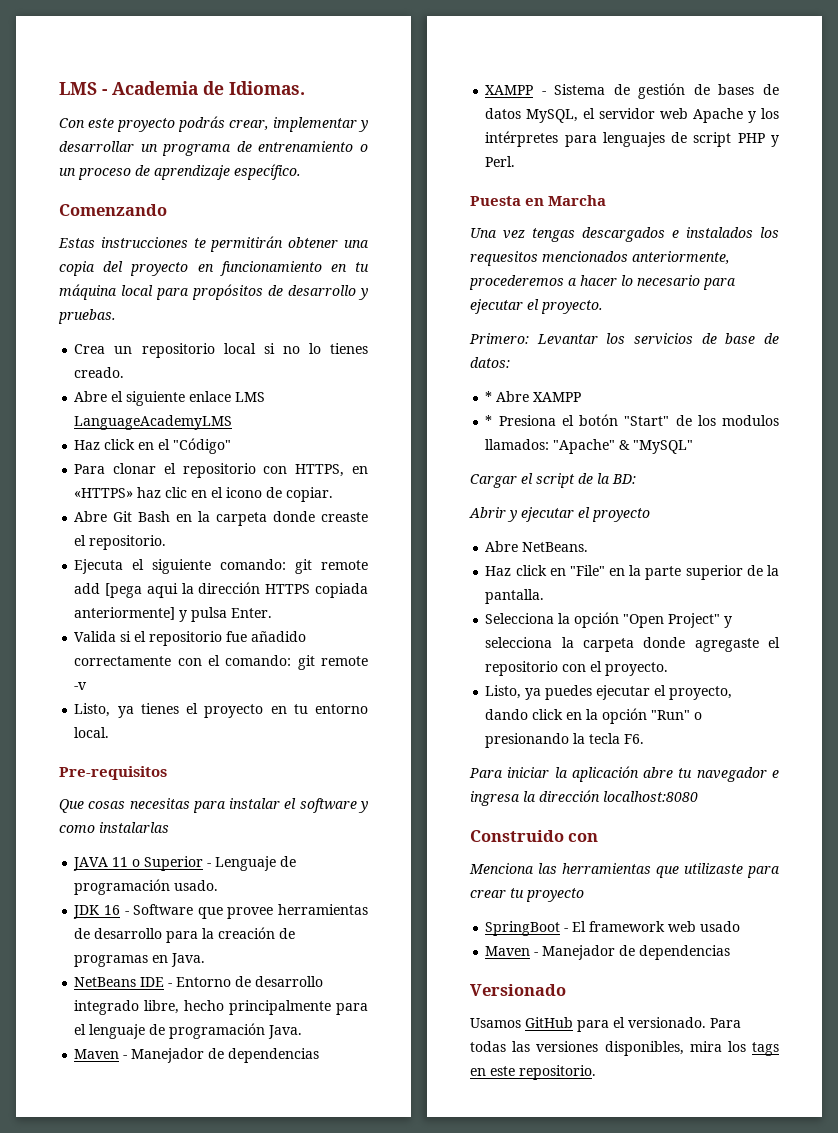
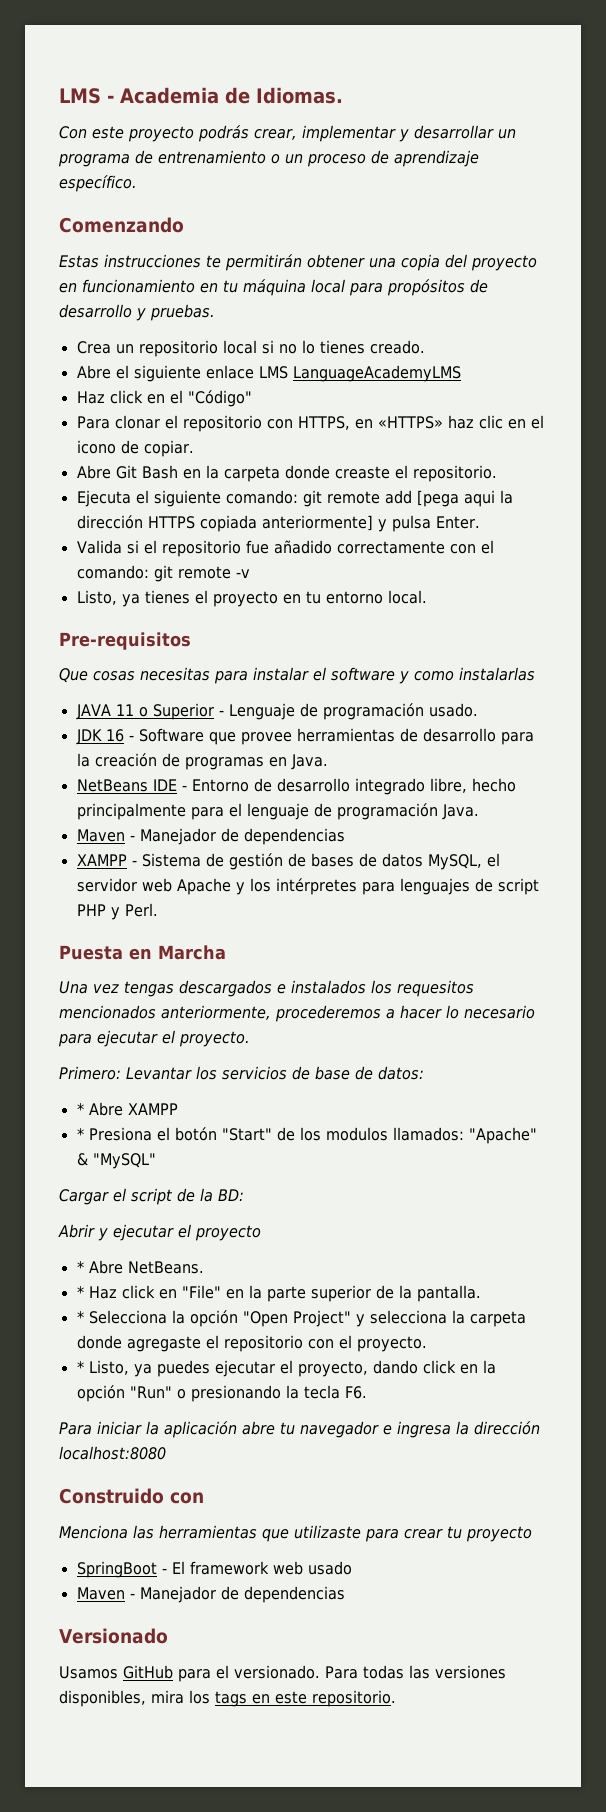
- Abre NetBeans.
+ * Abre NetBeans.
- Haz click en "File" en la parte superior de la pantalla.
+ * Haz click en "File" en la parte superior de la pantalla.
- Selecciona la opción "Open Project" y selecciona la carpeta donde agregaste el repositorio con el proyecto.
+ * Selecciona la opción "Open Project" y selecciona la carpeta donde agregaste el repositorio con el proyecto.
- Listo, ya puedes ejecutar el proyecto, dando click en la opción "Run" o presionando la tecla F6.
+ * Listo, ya puedes ejecutar el proyecto, dando click en la opción "Run" o presionando la tecla F6.

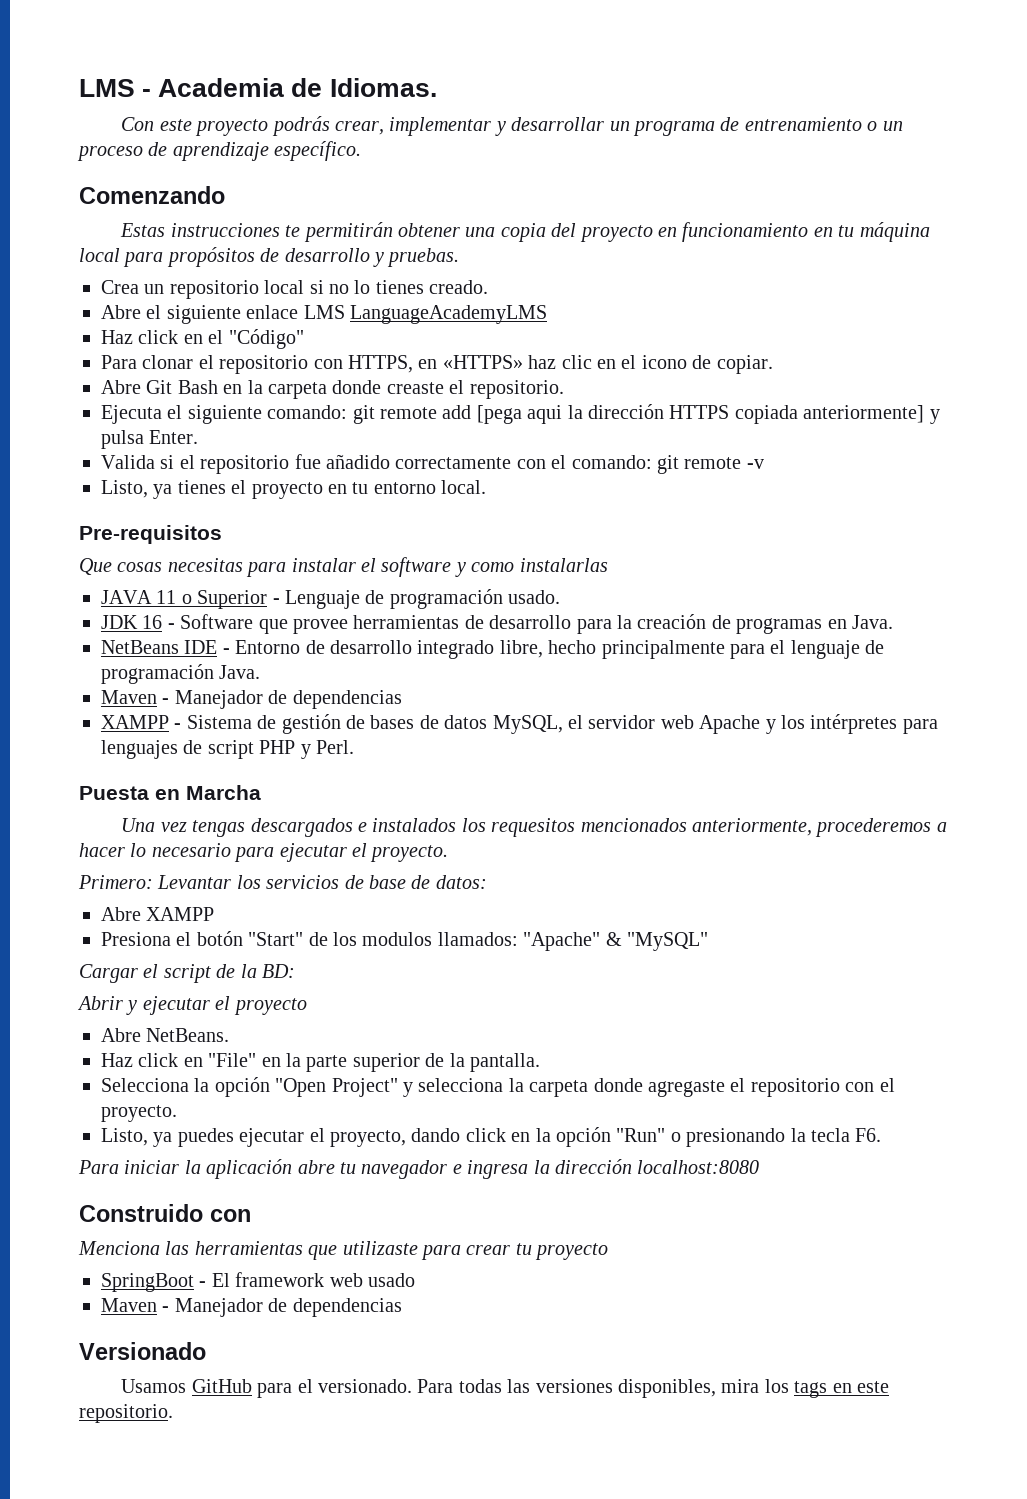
- * Abre XAMPP
+ Abre XAMPP
- * Presiona el botón "Start" de los modulos llamados: "Apache" & "MySQL"
+ Presiona el botón "Start" de los modulos llamados: "Apache" & "MySQL"
- * Abre NetBeans.
+ Abre NetBeans.
- * Haz click en "File" en la parte superior de la pantalla.
+ Haz click en "File" en la parte superior de la pantalla.
- * Selecciona la opción "Open Project" y selecciona la carpeta donde agregaste el repositorio con el proyecto.
+ Selecciona la opción "Open Project" y selecciona la carpeta donde agregaste el repositorio con el proyecto.
- * Listo, ya puedes ejecutar el proyecto, dando click en la opción "Run" o presionando la tecla F6.
+ Listo, ya puedes ejecutar el proyecto, dando click en la opción "Run" o presionando la tecla F6.

